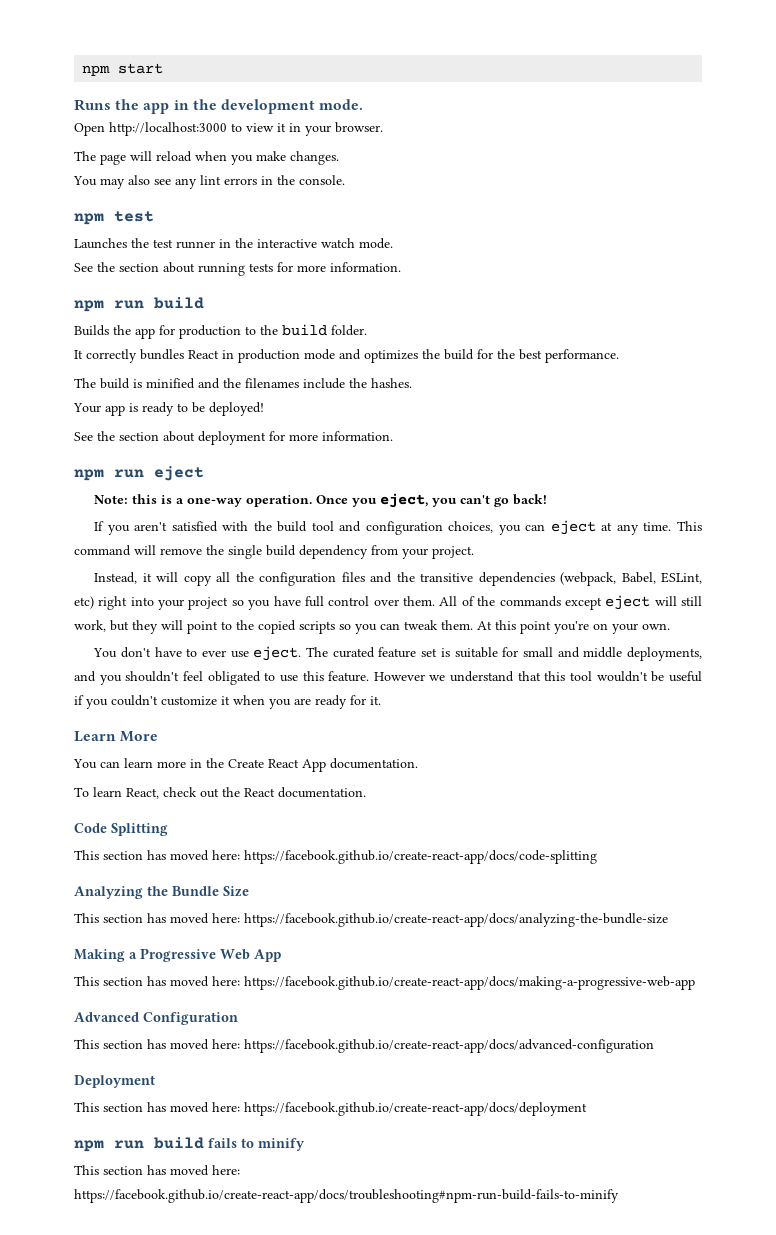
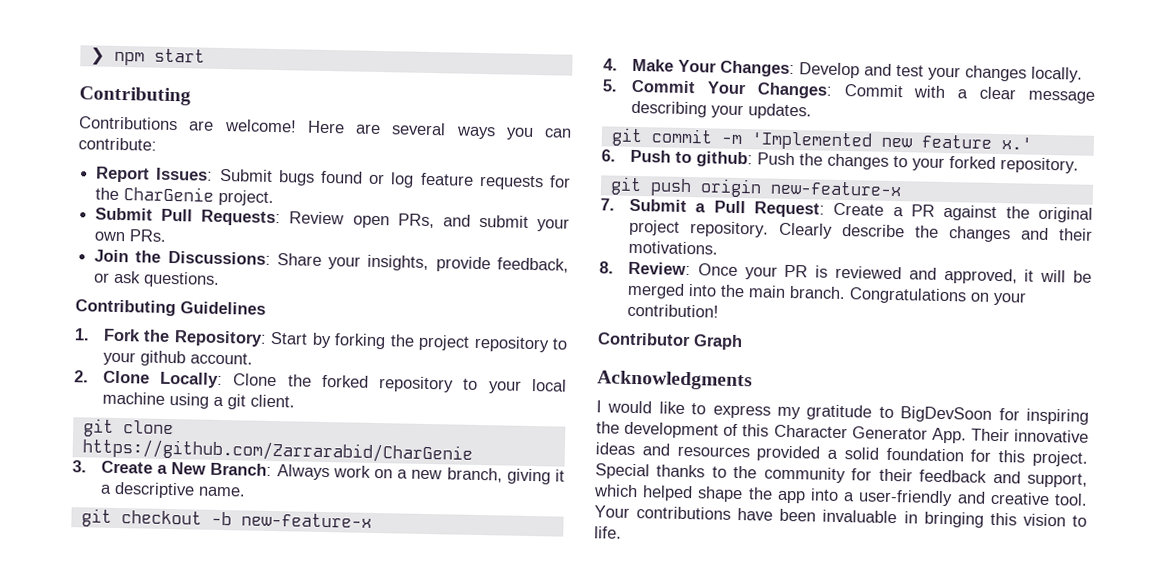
- npm start
- Runs the app in the development mode.
- Open http://localhost:3000 to view it in your browser.
- The page will reload when you make changes.
- You may also see any lint errors in the console.
- npm test
- Launches the test runner in the interactive watch mode.
- See the section about running tests for more information.
- npm run build
- Builds the app for production to the build folder.
- It correctly bundles React in production mode and optimizes the build for the best performance.
- The build is minified and the filenames include the hashes.
- Your app is ready to be deployed!
- See the section about deployment for more information.
- npm run eject
- Note: this is a one-way operation. Once you eject, you can't go back!
- If you aren't satisfied with the build tool and configuration choices, you can eject at any time. This command will remove the single build dependency from your project.
- Instead, it will copy all the configuration files and the transitive dependencies (webpack, Babel, ESLint, etc) right into your project so you have full control over them. All of the commands except eject will still work, but they will point to the copied scripts so you can tweak them. At this point you're on your own.
- You don't have to ever use eject. The curated feature set is suitable for small and middle deployments, and you shouldn't feel obligated to use this feature. However we understand that this tool wouldn't be useful if you couldn't customize it when you are ready for it.
- Learn More
- You can learn more in the Create React App documentation.
- To learn React, check out the React documentation.
- Code Splitting
- This section has moved here: https://facebook.github.io/create-react-app/docs/code-splitting
- Analyzing the Bundle Size
- This section has moved here: https://facebook.github.io/create-react-app/docs/analyzing-the-bundle-size
- Making a Progressive Web App
- This section has moved here: https://facebook.github.io/create-react-app/docs/making-a-progressive-web-app
- Advanced Configuration
- This section has moved here: https://facebook.github.io/create-react-app/docs/advanced-configuration
- Deployment
- This section has moved here: https://facebook.github.io/create-react-app/docs/deployment
- npm run build fails to minify
- This section has moved here: https://facebook.github.io/create-react-app/docs/troubleshooting#npm-run-build-fails-to-minify
+ ❯ npm start
+ Contributing
+ Contributions are welcome! Here are several ways you can contribute:
+ Report Issues: Submit bugs found or log feature requests for the CharGenie project.
+ Submit Pull Requests: Review open PRs, and submit your own PRs.
+ Join the Discussions: Share your insights, provide feedback, or ask questions.
+ Contributing Guidelines
+ 1. Fork the Repository: Start by forking the project repository to your github account.
+ 2. Clone Locally: Clone the forked repository to your local machine using a git client.
+ git clone https://github.com/Zarrarabid/CharGenie
+ 3. Create a New Branch: Always work on a new branch, giving it a descriptive name.
+ git checkout -b new-feature-x
+ 4. Make Your Changes: Develop and test your changes locally.
+ 5. Commit Your Changes: Commit with a clear message describing your updates.
+ git commit -m 'Implemented new feature x.'
+ 6. Push to github: Push the changes to your forked repository.
+ git push origin new-feature-x
+ 7. Submit a Pull Request: Create a PR against the original project repository. Clearly describe the changes and their motivations.
+ 8. Review: Once your PR is reviewed and approved, it will be merged into the main branch. Congratulations on your contribution!
+ Contributor Graph
+ Acknowledgments
+ I would like to express my gratitude to BigDevSoon for inspiring the development of this Character Generator App. Their innovative ideas and resources provided a solid foundation for this project. Special thanks to the community for their feedback and support, which helped shape the app into a user-friendly and creative tool. Your contributions have been invaluable in bringing this vision to life.

